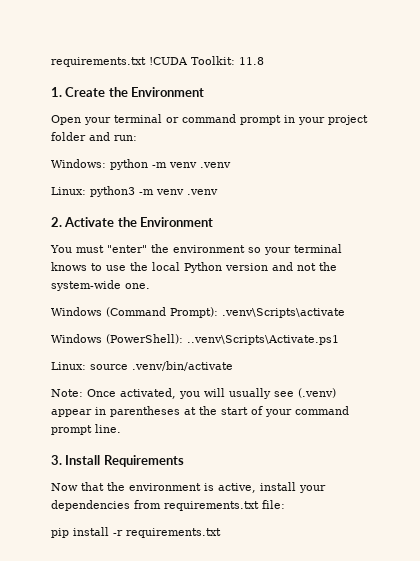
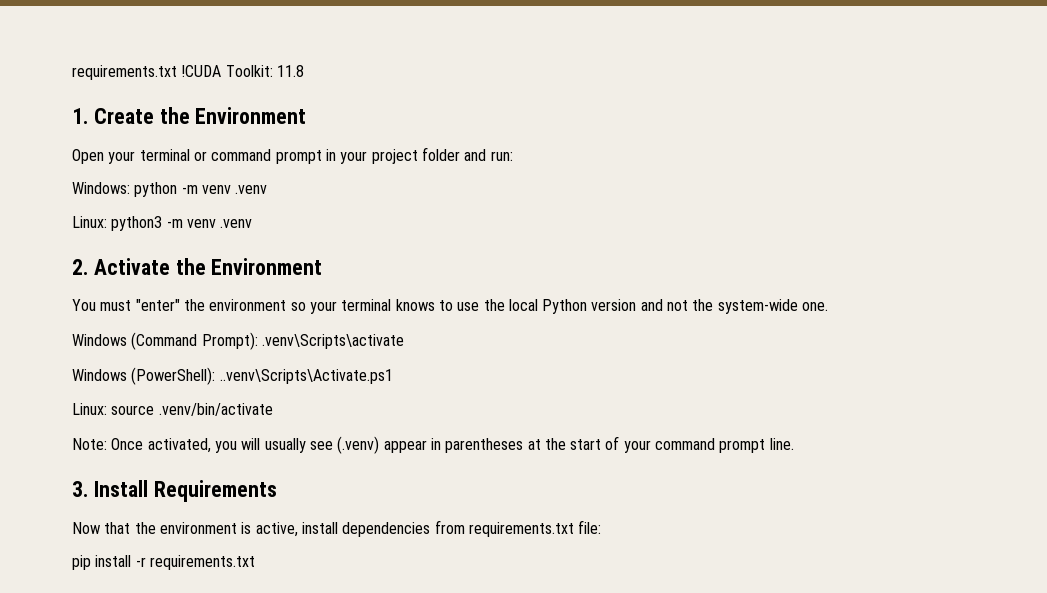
- Now that the environment is active, install your dependencies from requirements.txt file:
+ Now that the environment is active, install dependencies from requirements.txt file:

